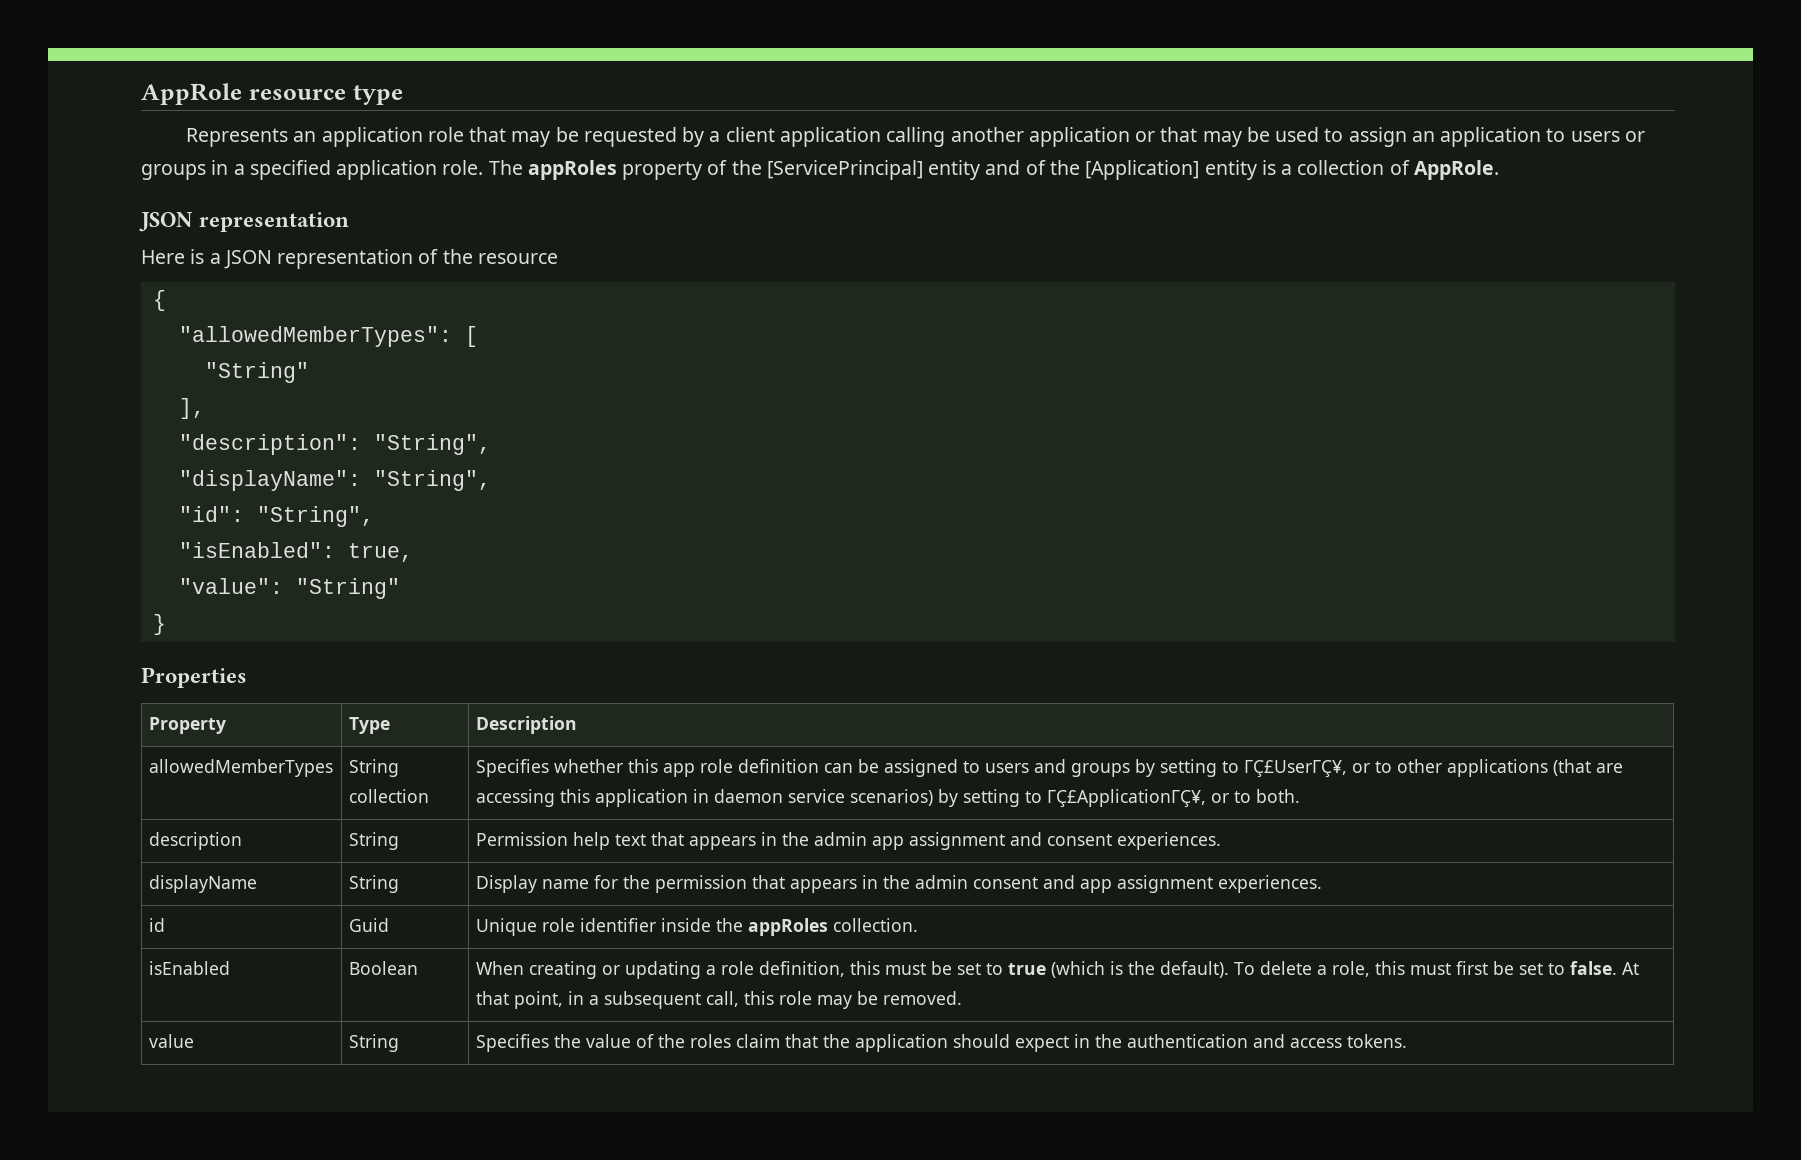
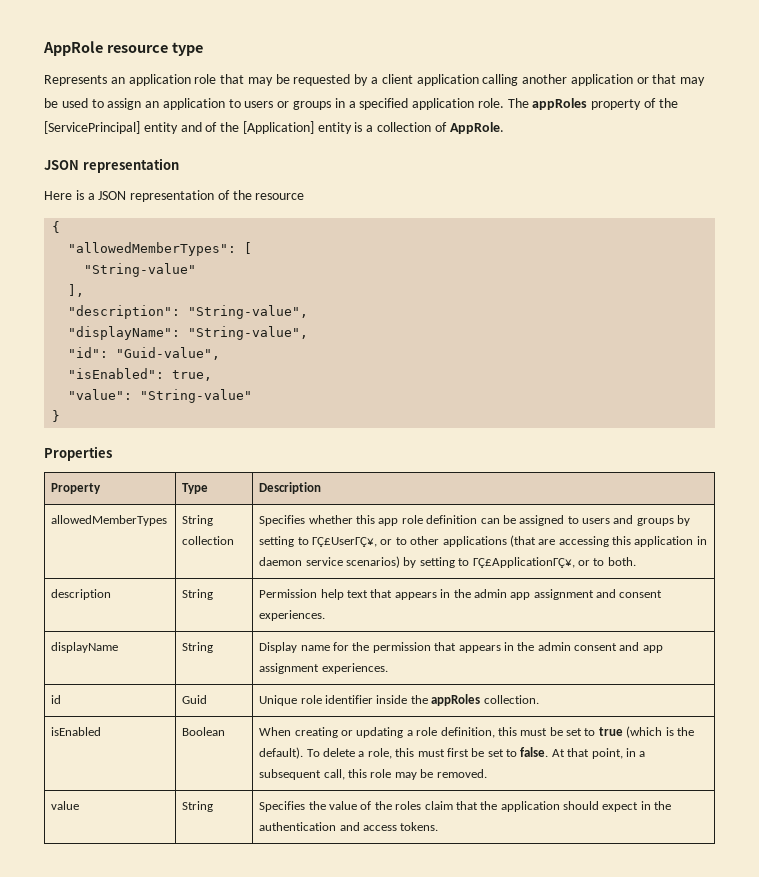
  "allowedMemberTypes": [
- "String"
+ "String-value"
- "description": "String",
+ "description": "String-value",
- "displayName": "String",
+ "displayName": "String-value",
- "id": "String",
+ "id": "Guid-value",
- "value": "String"
+ "value": "String-value"

